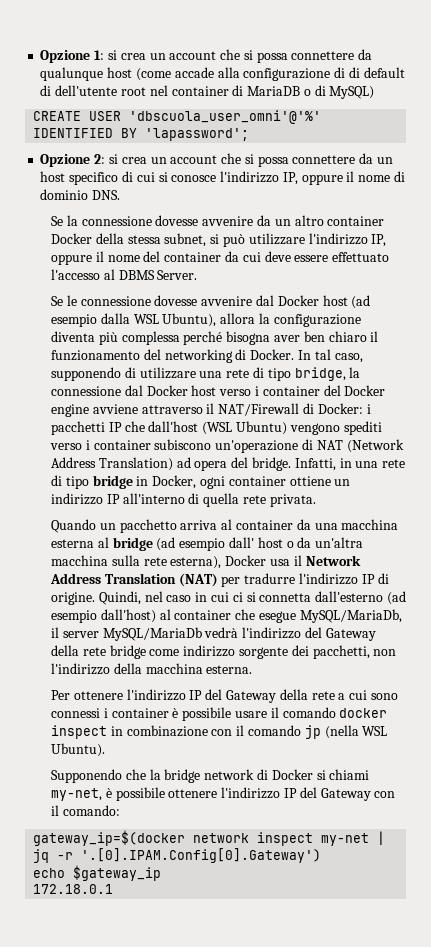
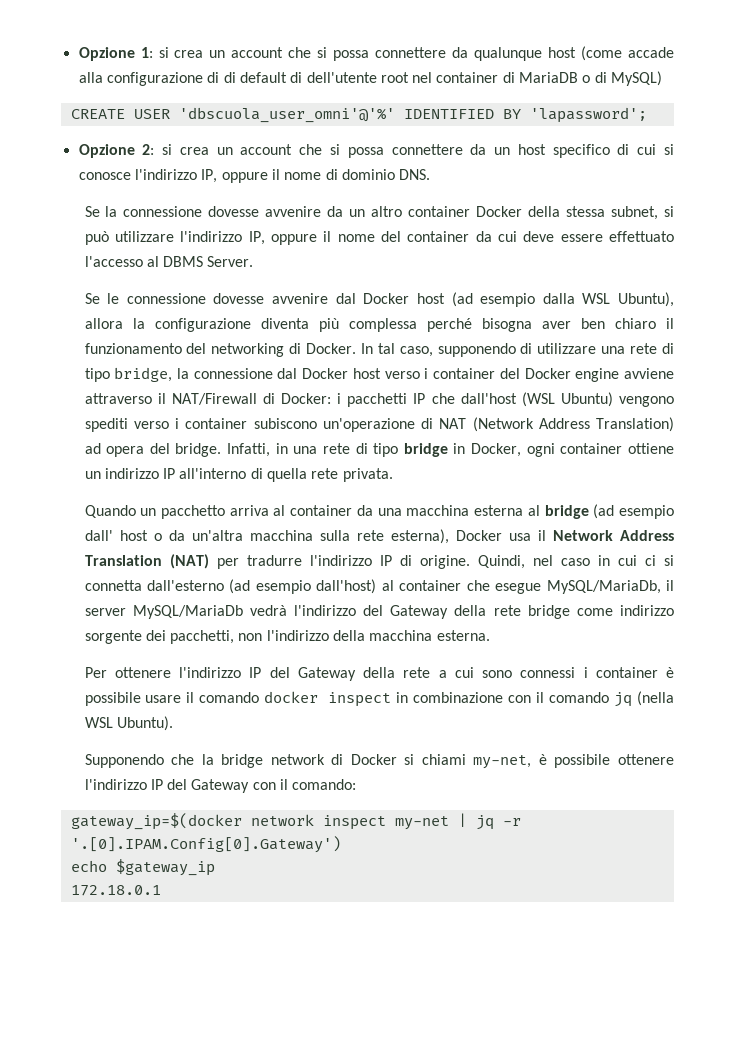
- Per ottenere l'indirizzo IP del Gateway della rete a cui sono connessi i container è possibile usare il comando docker inspect in combinazione con il comando jp (nella WSL Ubuntu).
+ Per ottenere l'indirizzo IP del Gateway della rete a cui sono connessi i container è possibile usare il comando docker inspect in combinazione con il comando jq (nella WSL Ubuntu).

